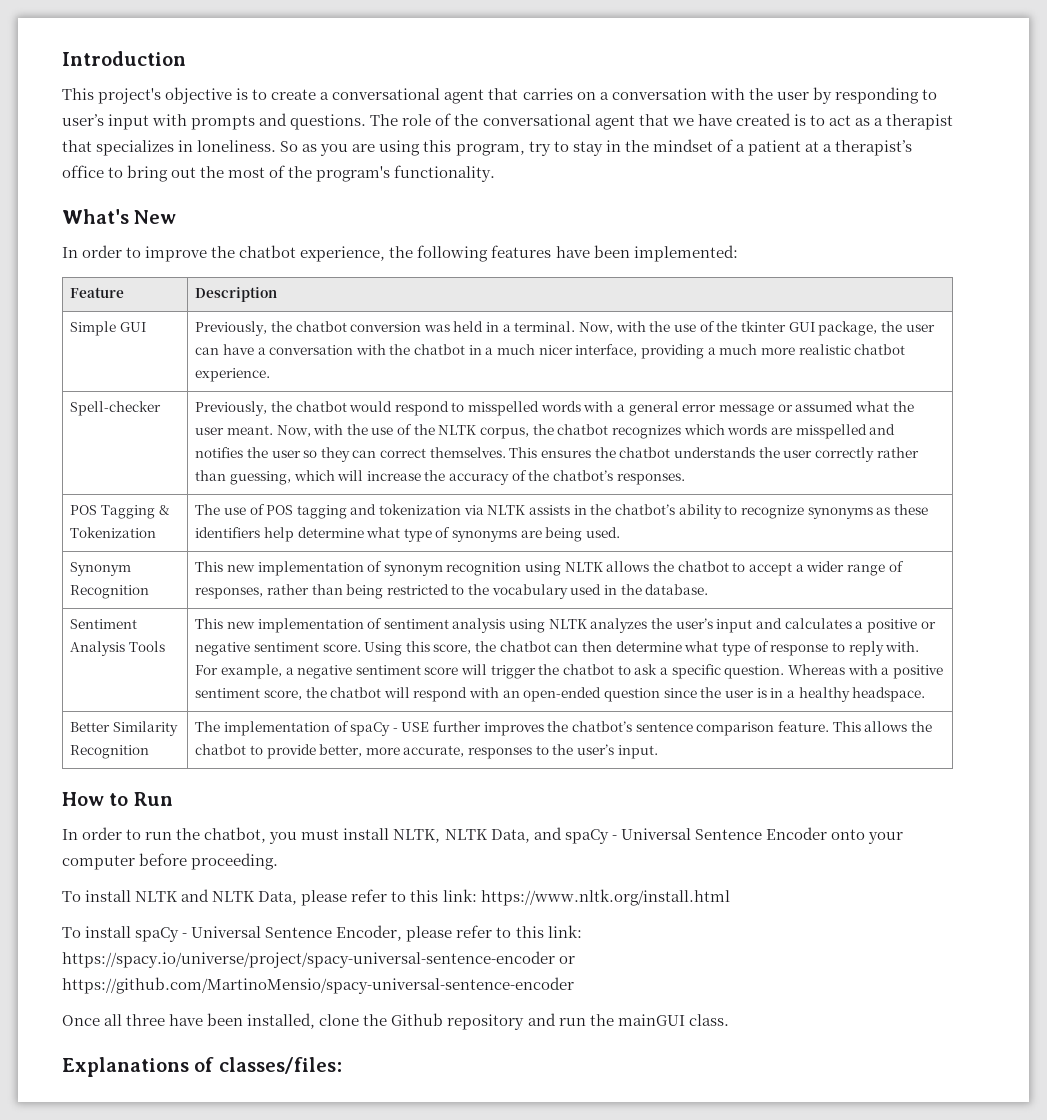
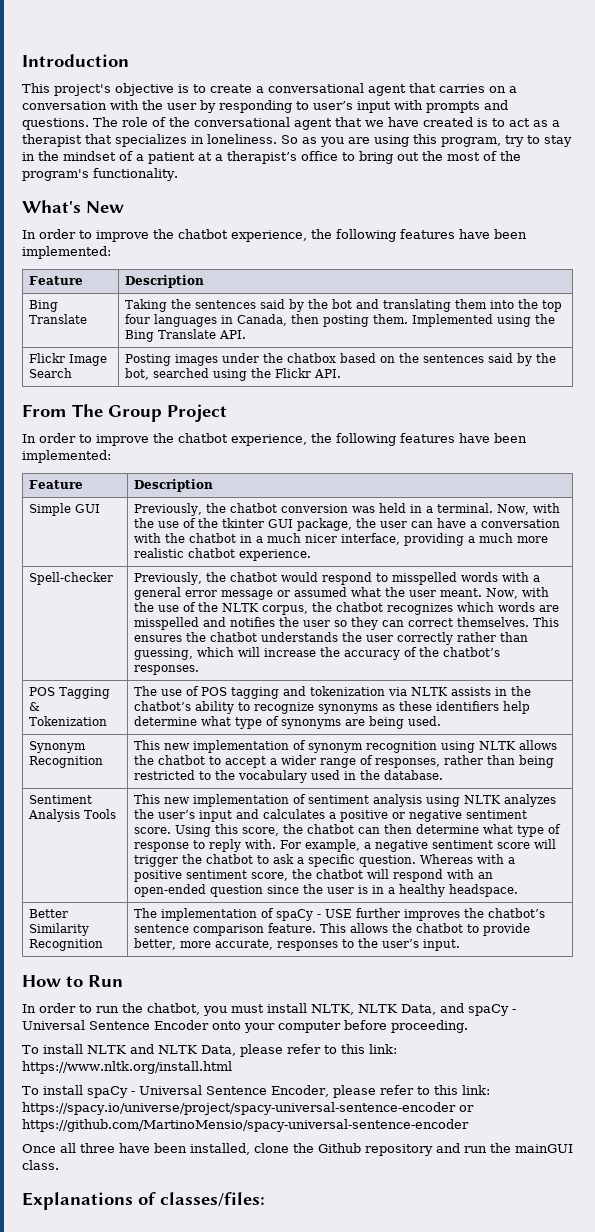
+ Bing Translate | Taking the sentences said by the bot and translating them into the top four languages in Canada, then posting them. Implemented using the Bing Translate API.
+ Flickr Image Search | Posting images under the chatbox based on the sentences said by the bot, searched using the Flickr API.
+ From The Group Project
+ In order to improve the chatbot experience, the following features have been implemented:
+ Feature | Description

